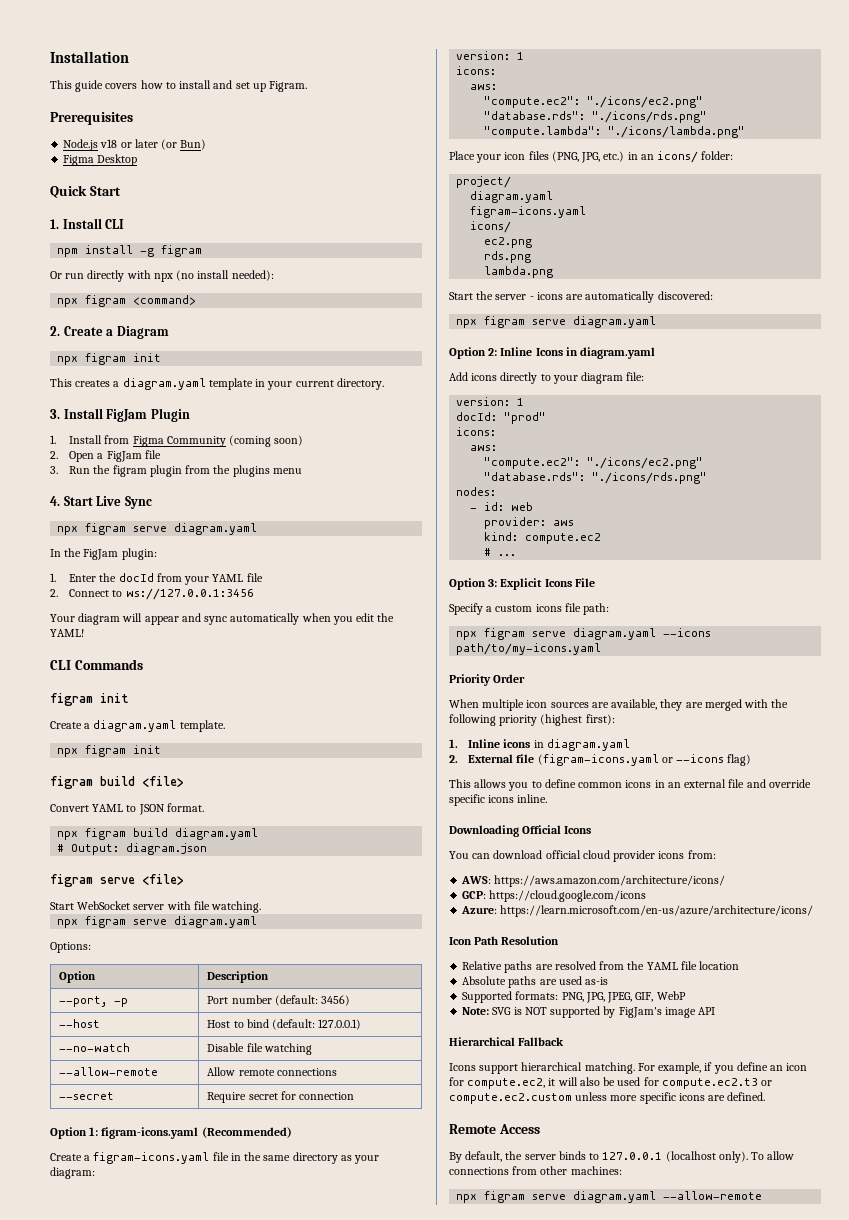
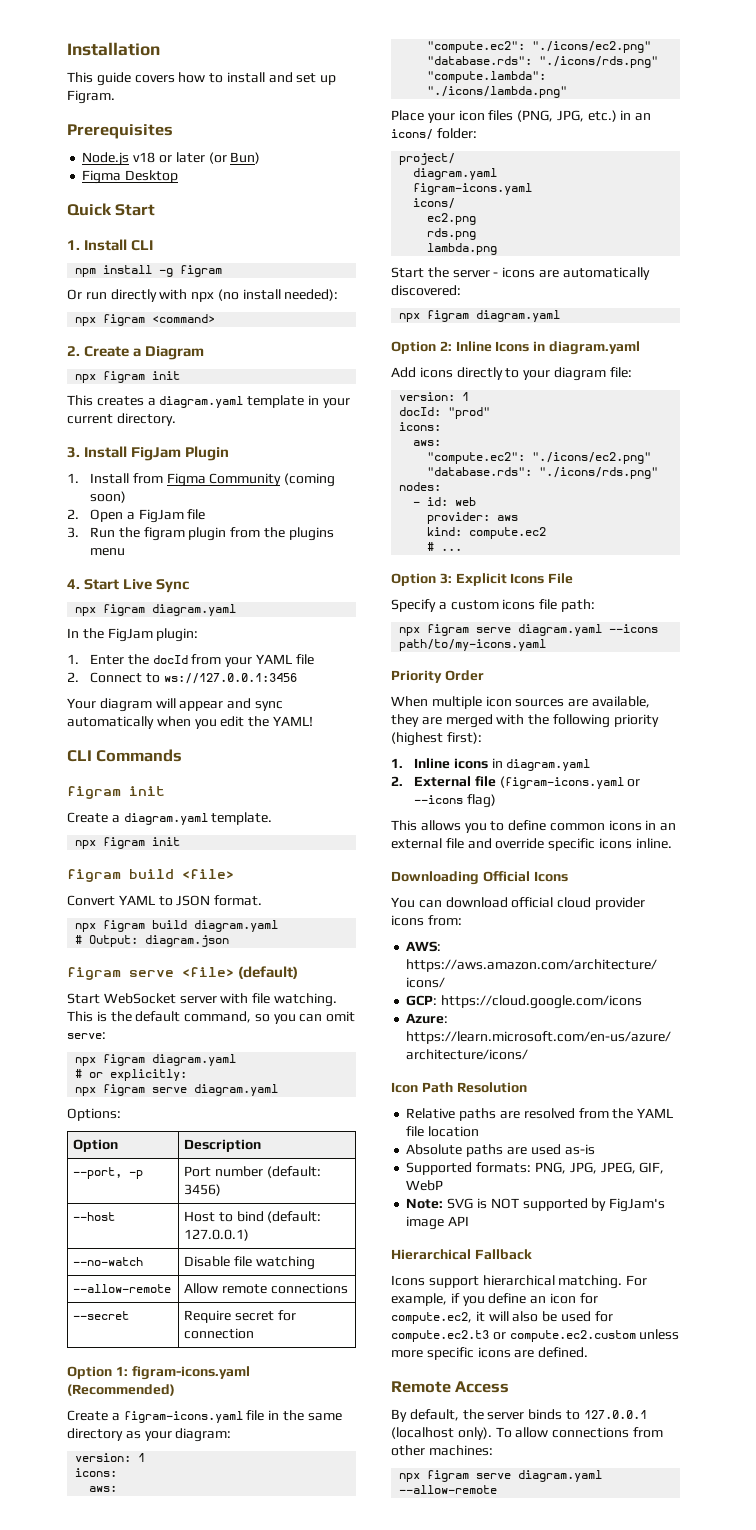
  4. Start Live Sync
- npx figram serve diagram.yaml
+ npx figram diagram.yaml
- figram serve <file>
+ figram serve <file> (default)
+ This is the default command, so you can omit serve:
+ npx figram diagram.yaml
+ # or explicitly:
  Start the server - icons are automatically discovered:
- npx figram serve diagram.yaml
+ npx figram diagram.yaml

